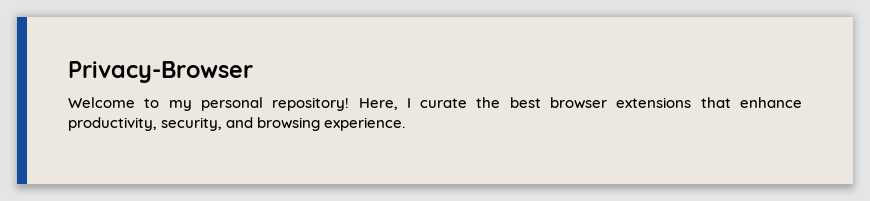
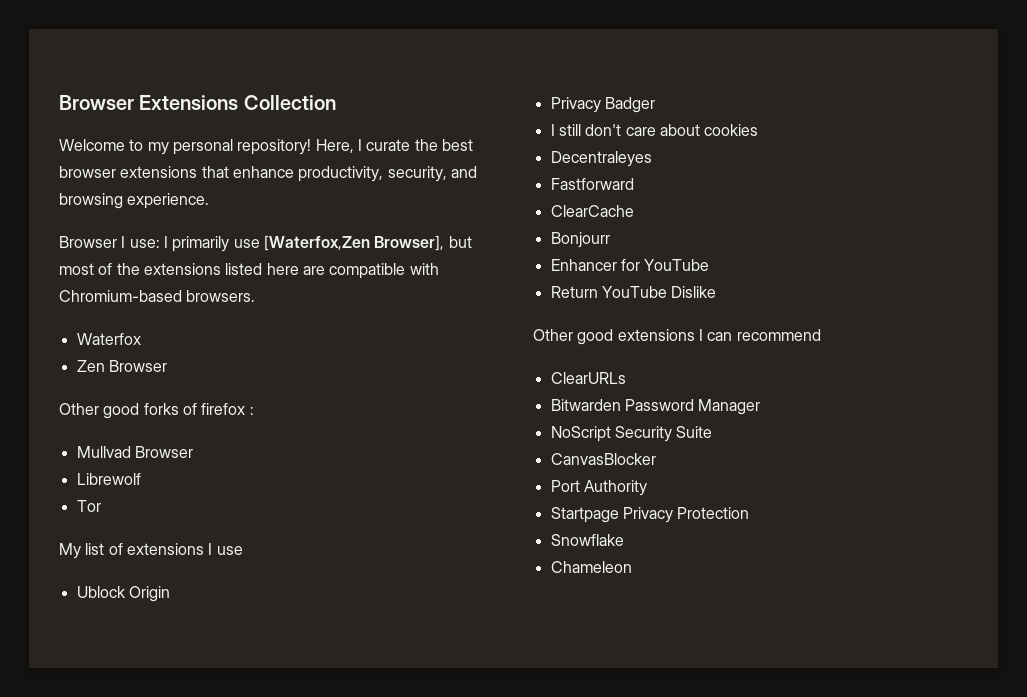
- Privacy-Browser
+ Browser Extensions Collection
+ Browser I use: I primarily use [Waterfox,Zen Browser], but most of the extensions listed here are compatible with Chromium-based browsers.
+ Waterfox
+ Zen Browser
+ Other good forks of firefox :
+ Mullvad Browser
+ Librewolf
+ Tor
+ My list of extensions I use
+ Ublock Origin
+ Privacy Badger
+ I still don't care about cookies
+ Decentraleyes
+ Fastforward
+ ClearCache
+ Bonjourr
+ Enhancer for YouTube
+ Return YouTube Dislike
+ Other good extensions I can recommend
+ ClearURLs
+ Bitwarden Password Manager
+ NoScript Security Suite
+ CanvasBlocker
+ Port Authority
+ Startpage Privacy Protection
+ Snowflake
+ Chameleon

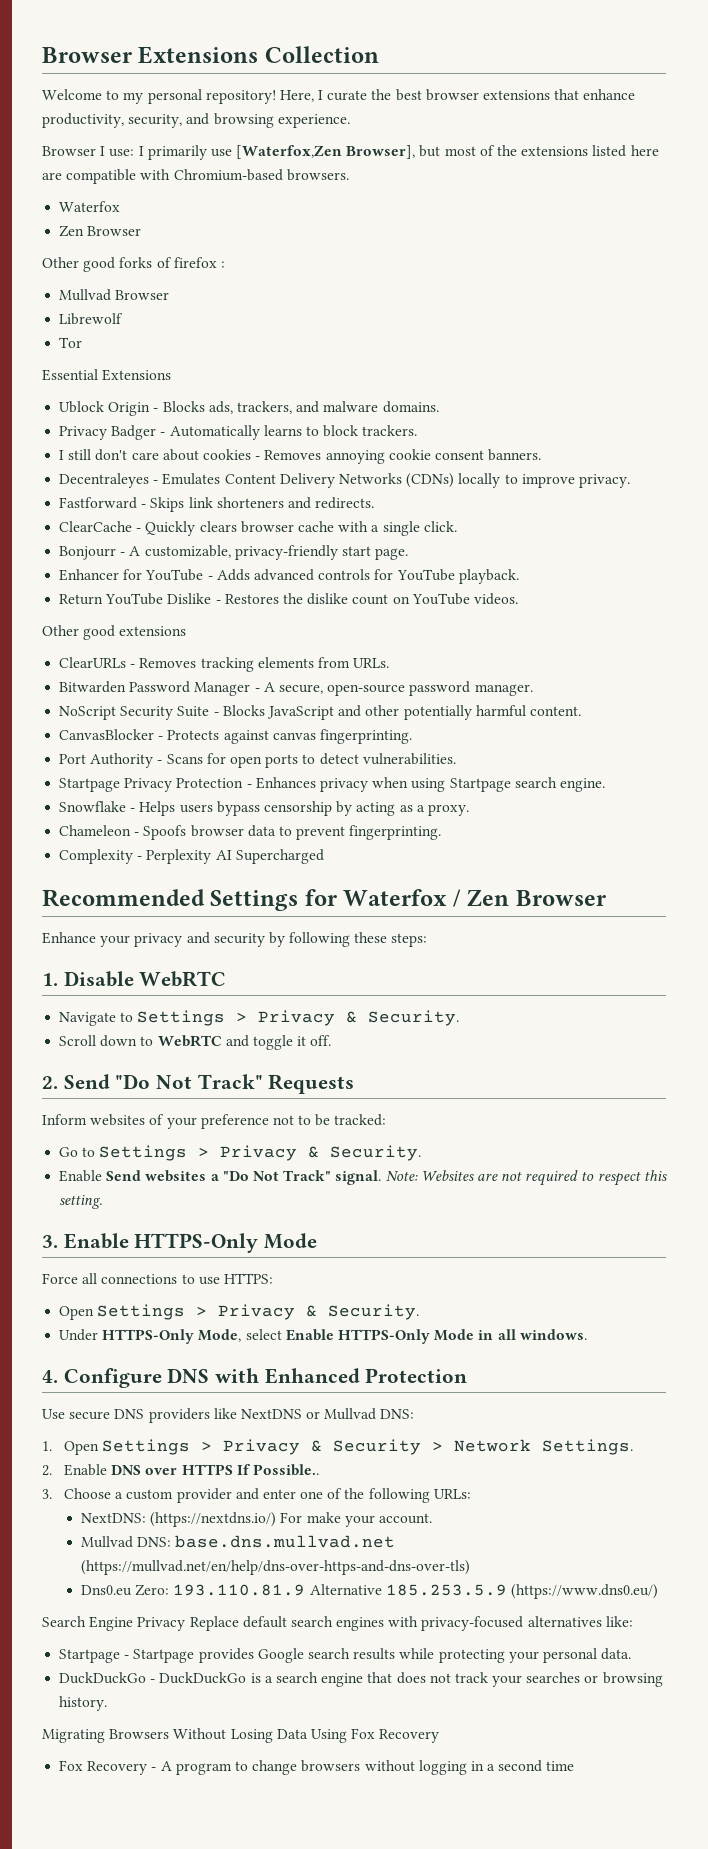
- My list of extensions I use
- Ublock Origin
- Privacy Badger
+ Essential Extensions
+ Ublock Origin - Blocks ads, trackers, and malware domains.
+ Privacy Badger - Automatically learns to block trackers.
- I still don't care about cookies
- Decentraleyes
- Fastforward
- ClearCache
- Bonjourr
- Enhancer for YouTube
- Return YouTube Dislike
- Other good extensions I can recommend
- ClearURLs
- Bitwarden Password Manager
- NoScript Security Suite
- CanvasBlocker
- Port Authority
- Startpage Privacy Protection
- Snowflake
- Chameleon
+ I still don't care about cookies - Removes annoying cookie consent banners.
+ Decentraleyes - Emulates Content Delivery Networks (CDNs) locally to improve privacy.
+ Fastforward - Skips link shorteners and redirects.
+ ClearCache - Quickly clears browser cache with a single click.
+ Bonjourr - A customizable, privacy-friendly start page.
+ Enhancer for YouTube - Adds advanced controls for YouTube playback.
+ Return YouTube Dislike - Restores the dislike count on YouTube videos.
+ Other good extensions
+ ClearURLs - Removes tracking elements from URLs.
+ Bitwarden Password Manager - A secure, open-source password manager.
+ NoScript Security Suite - Blocks JavaScript and other potentially harmful content.
+ CanvasBlocker - Protects against canvas fingerprinting.
+ Port Authority - Scans for open ports to detect vulnerabilities.
+ Startpage Privacy Protection - Enhances privacy when using Startpage search engine.
+ Snowflake - Helps users bypass censorship by acting as a proxy.
+ Chameleon - Spoofs browser data to prevent fingerprinting.
+ Complexity - Perplexity AI Supercharged
+ Recommended Settings for Waterfox / Zen Browser
+ Enhance your privacy and security by following these steps:
+ 1. Disable WebRTC
+ Navigate to Settings > Privacy & Security.
+ Scroll down to WebRTC and toggle it off.
+ 2. Send "Do Not Track" Requests
+ Inform websites of your preference not to be tracked:
+ Go to Settings > Privacy & Security.
+ Enable Send websites a "Do Not Track" signal. Note: Websites are not required to respect this setting.
+ 3. Enable HTTPS-Only Mode
+ Force all connections to use HTTPS:
+ Open Settings > Privacy & Security.
+ Under HTTPS-Only Mode, select Enable HTTPS-Only Mode in all windows.
+ 4. Configure DNS with Enhanced Protection
+ Use secure DNS providers like NextDNS or Mullvad DNS:
+ 1. Open Settings > Privacy & Security > Network Settings.
+ 2. Enable DNS over HTTPS If Possible..
+ 3. Choose a custom provider and enter one of the following URLs:
+ NextDNS: (https://nextdns.io/) For make your account.
+ Mullvad DNS: base.dns.mullvad.net (https://mullvad.net/en/help/dns-over-https-and-dns-over-tls)
+ Dns0.eu Zero: 193.110.81.9 Alternative 185.253.5.9 (https://www.dns0.eu/)
+ Search Engine Privacy Replace default search engines with privacy-focused alternatives like:
+ Startpage - Startpage provides Google search results while protecting your personal data.
+ DuckDuckGo - DuckDuckGo is a search engine that does not track your searches or browsing history.
+ Migrating Browsers Without Losing Data Using Fox Recovery
+ Fox Recovery - A program to change browsers without logging in a second time

